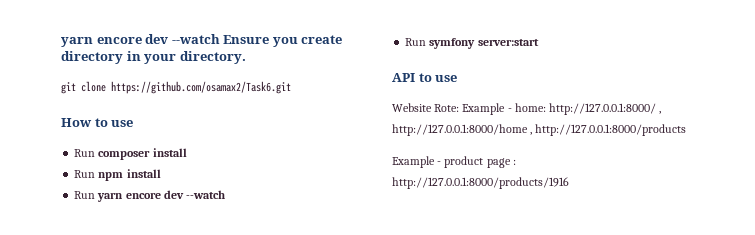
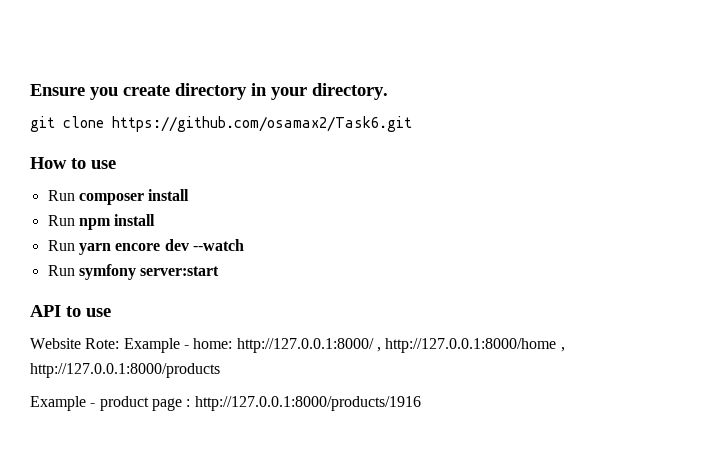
- yarn encore dev --watch Ensure you create directory in your directory.
+ Ensure you create directory in your directory.

